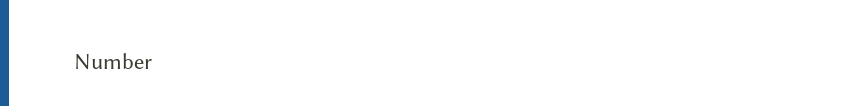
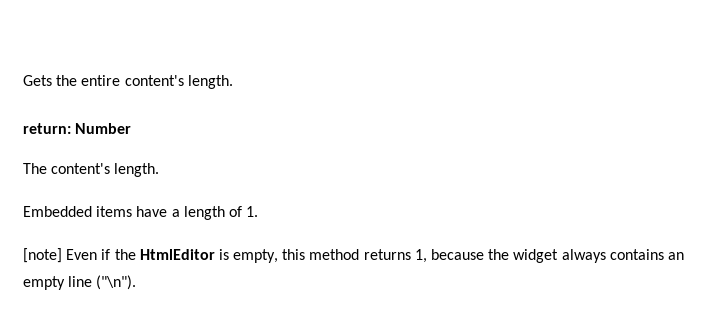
- Number
+ Gets the entire content's length.
+ return: Number
+ The content's length.
+ Embedded items have a length of 1.
+ [note] Even if the HtmlEditor is empty, this method returns 1, because the widget always contains an empty line ("\n").

